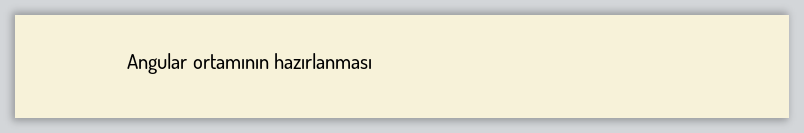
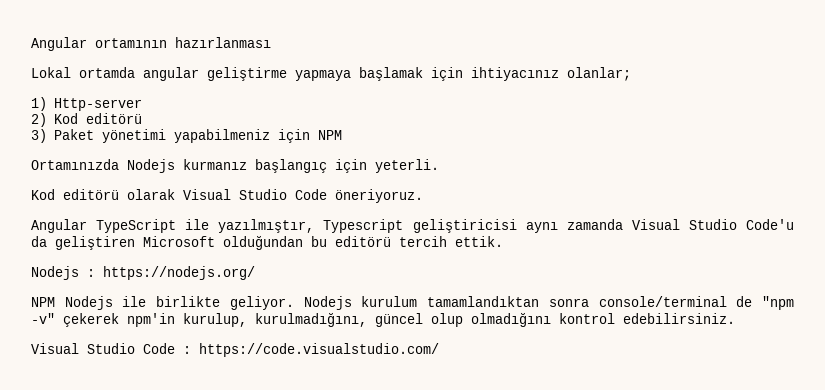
+ Lokal ortamda angular geliştirme yapmaya başlamak için ihtiyacınız olanlar;
+ 1) Http-server
+ 2) Kod editörü
+ 3) Paket yönetimi yapabilmeniz için NPM
+ Ortamınızda Nodejs kurmanız başlangıç için yeterli.
+ Kod editörü olarak Visual Studio Code öneriyoruz.
+ Angular TypeScript ile yazılmıştır, Typescript geliştiricisi aynı zamanda Visual Studio Code'u da geliştiren Microsoft olduğundan bu editörü tercih ettik.
+ Nodejs : https://nodejs.org/
+ NPM Nodejs ile birlikte geliyor. Nodejs kurulum tamamlandıktan sonra console/terminal de "npm -v" çekerek npm'in kurulup, kurulmadığını, güncel olup olmadığını kontrol edebilirsiniz.
+ Visual Studio Code : https://code.visualstudio.com/

